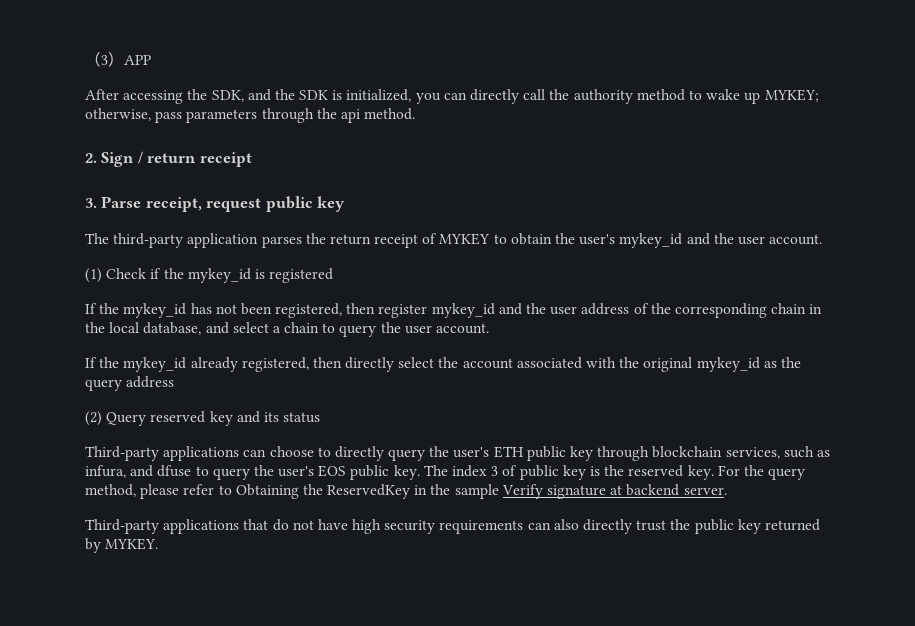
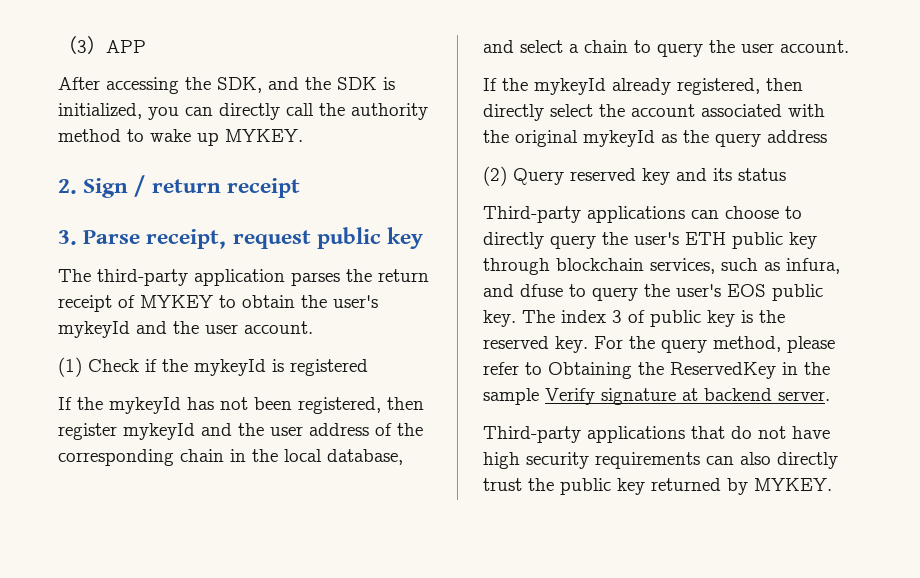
- After accessing the SDK, and the SDK is initialized, you can directly call the authority method to wake up MYKEY; otherwise, pass parameters through the api method.
+ After accessing the SDK, and the SDK is initialized, you can directly call the authority method to wake up MYKEY.
- The third-party application parses the return receipt of MYKEY to obtain the user's mykey_id and the user account.
+ The third-party application parses the return receipt of MYKEY to obtain the user's mykeyId and the user account.
- (1) Check if the mykey_id is registered
+ (1) Check if the mykeyId is registered
- If the mykey_id has not been registered, then register mykey_id and the user address of the corresponding chain in the local database, and select a chain to query the user account.
+ If the mykeyId has not been registered, then register mykeyId and the user address of the corresponding chain in the local database, and select a chain to query the user account.
- If the mykey_id already registered, then directly select the account associated with the original mykey_id as the query address
+ If the mykeyId already registered, then directly select the account associated with the original mykeyId as the query address

